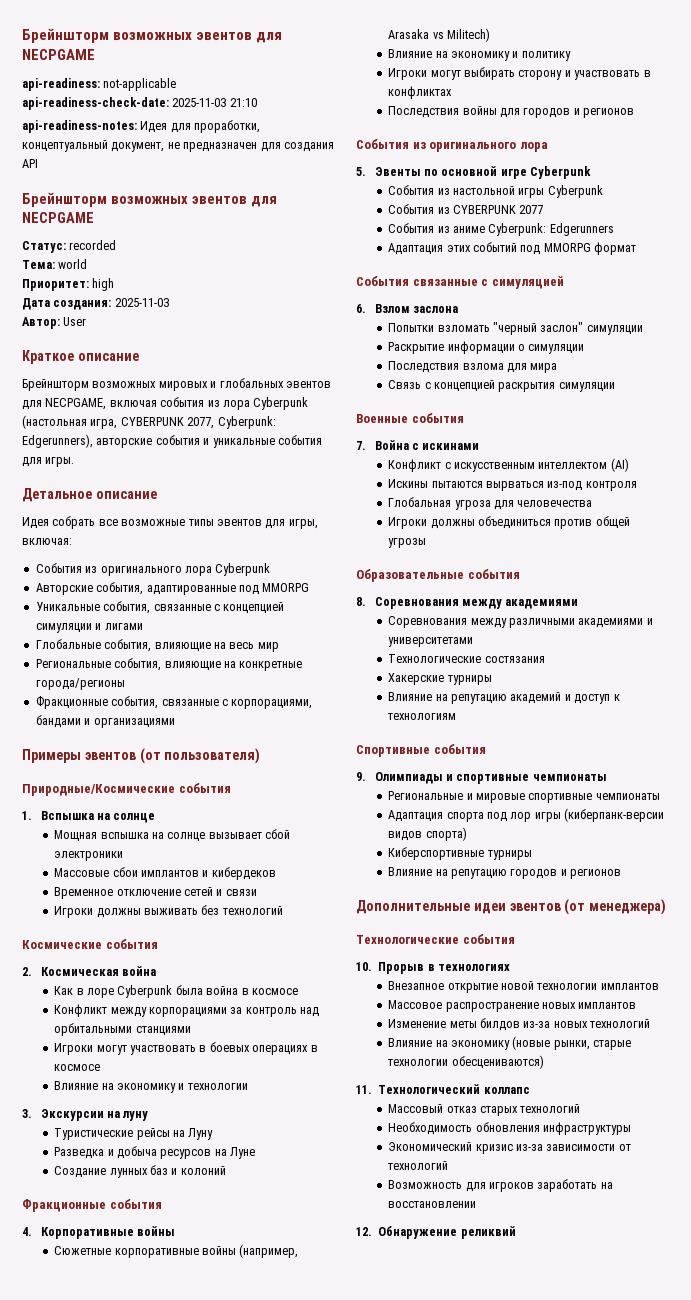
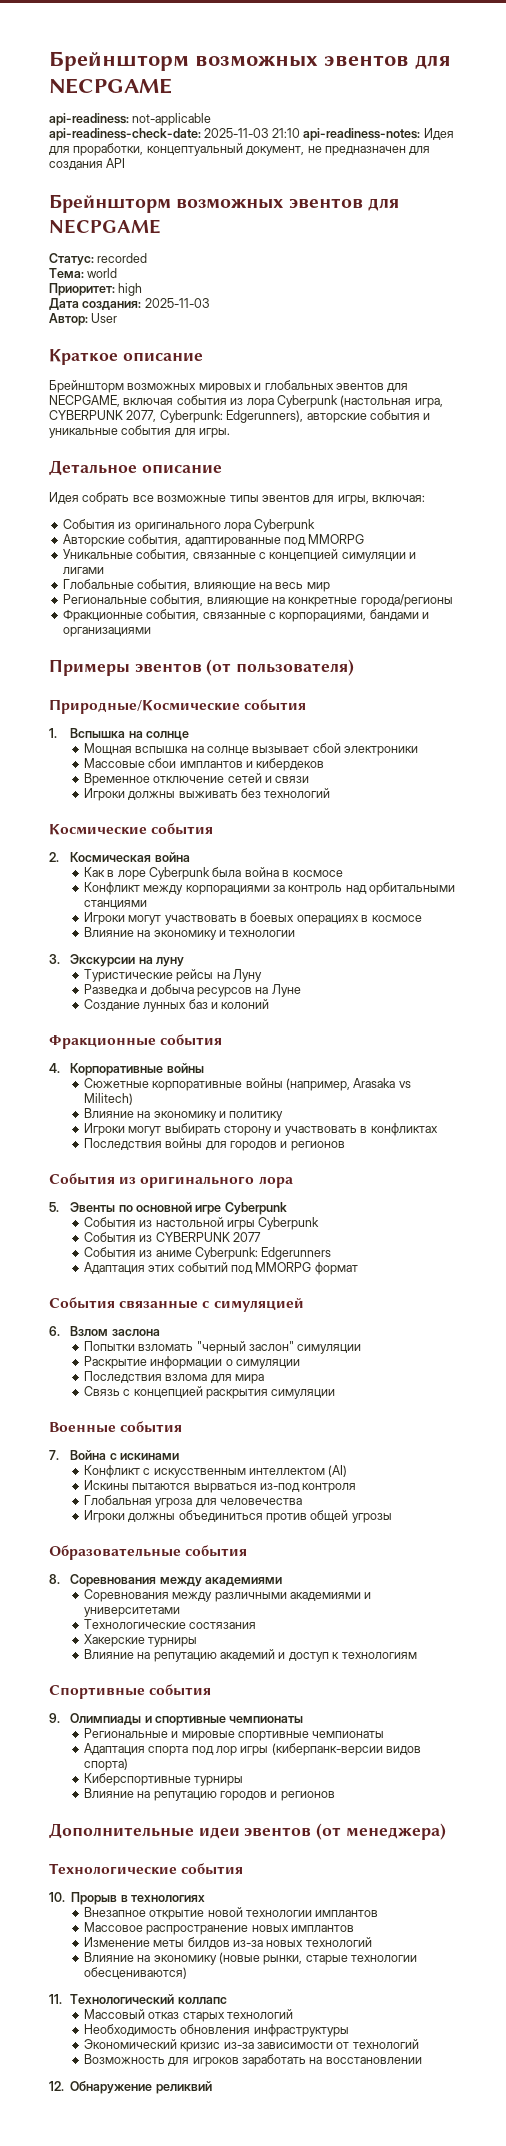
- api-readiness-check-date: 2025-11-03 21:10
- api-readiness-notes: Идея для проработки, концептуальный документ, не предназначен для создания API
+ api-readiness-check-date: 2025-11-03 21:10 api-readiness-notes: Идея для проработки, концептуальный документ, не предназначен для создания API

